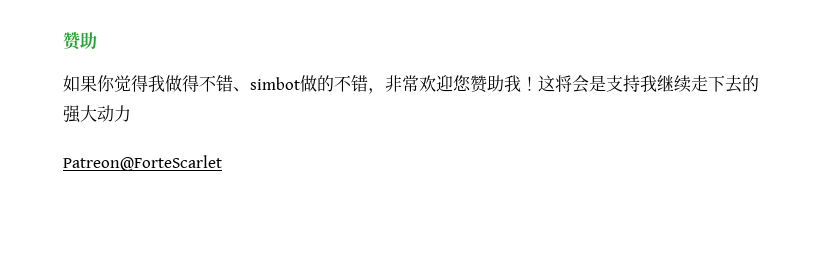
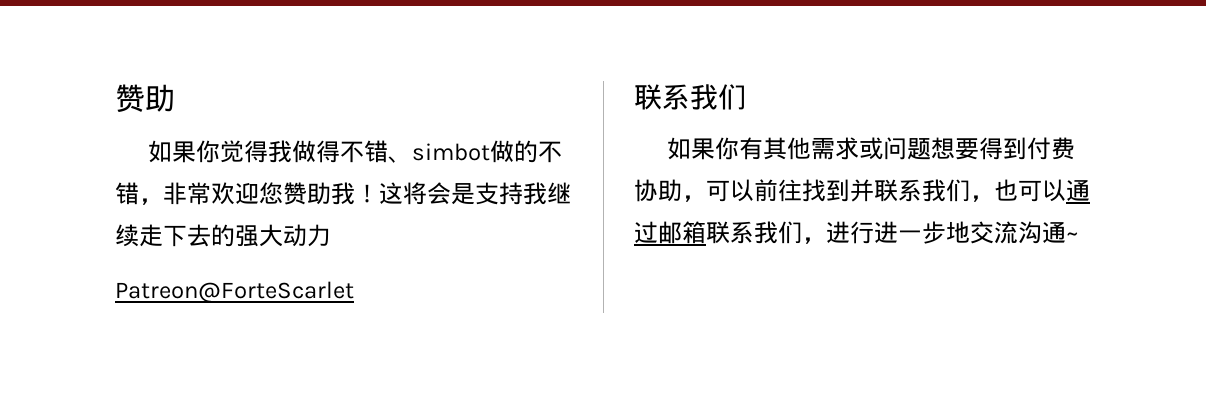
  Patreon@ForteScarlet
+ 联系我们
+ 如果你有其他需求或问题想要得到付费协助，可以前往找到并联系我们，也可以通过邮箱联系我们，进行进一步地交流沟通~

